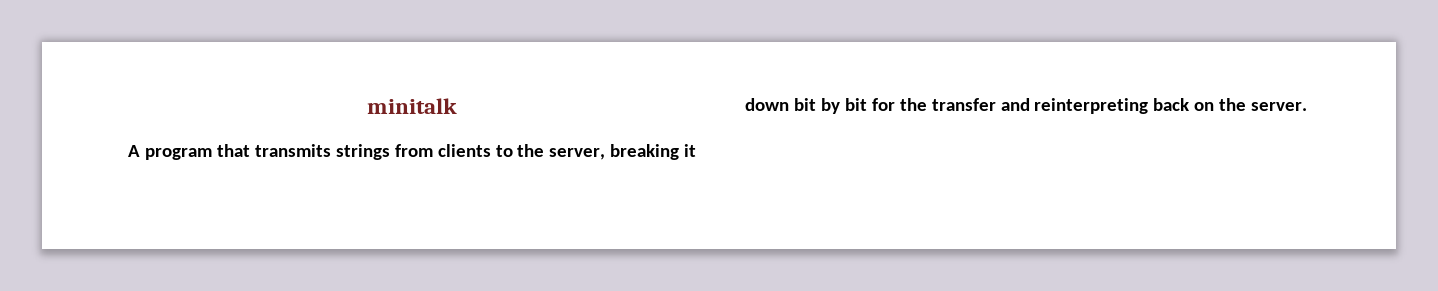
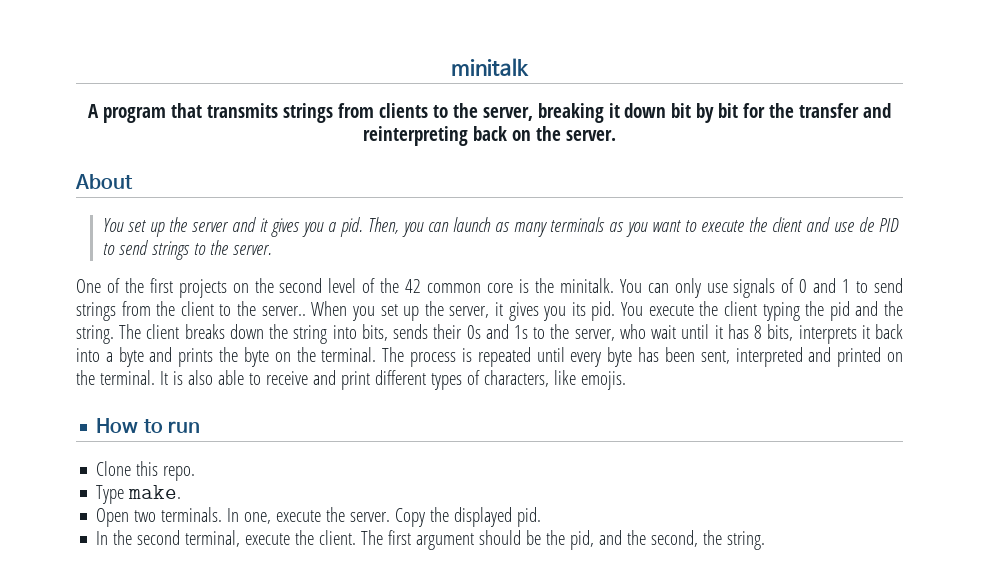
+ About
+ You set up the server and it gives you a pid. Then, you can launch as many terminals as you want to execute the client and use de PID to send strings to the server.
+ One of the first projects on the second level of the 42 common core is the minitalk. You can only use signals of 0 and 1 to send strings from the client to the server.. When you set up the server, it gives you its pid. You execute the client typing the pid and the string. The client breaks down the string into bits, sends their 0s and 1s to the server, who wait until it has 8 bits, interprets it back into a byte and prints the byte on the terminal. The process is repeated until every byte has been sent, interpreted and printed on the terminal. It is also able to receive and print different types of characters, like emojis.
+ How to run
+ Clone this repo.
+ Type make.
+ Open two terminals. In one, execute the server. Copy the displayed pid.
+ In the second terminal, execute the client. The first argument should be the pid, and the second, the string.

